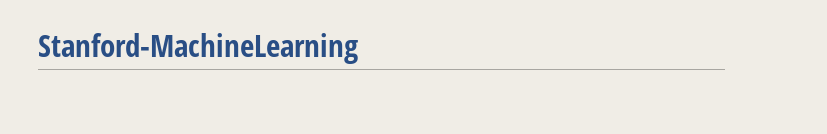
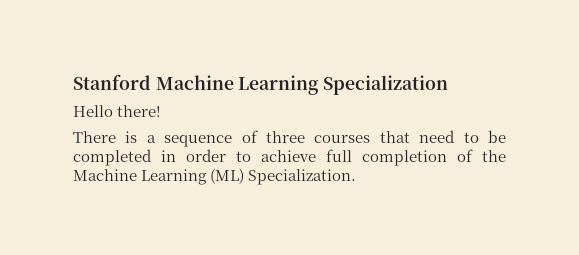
- Stanford-MachineLearning
+ Stanford Machine Learning Specialization
+ Hello there!
+ There is a sequence of three courses that need to be completed in order to achieve full completion of the Machine Learning (ML) Specialization.

